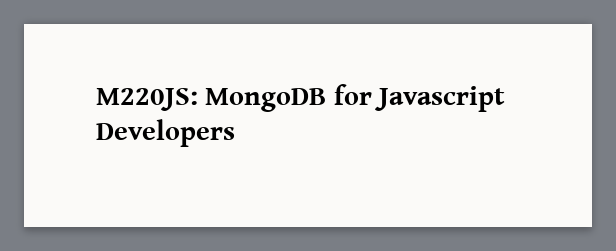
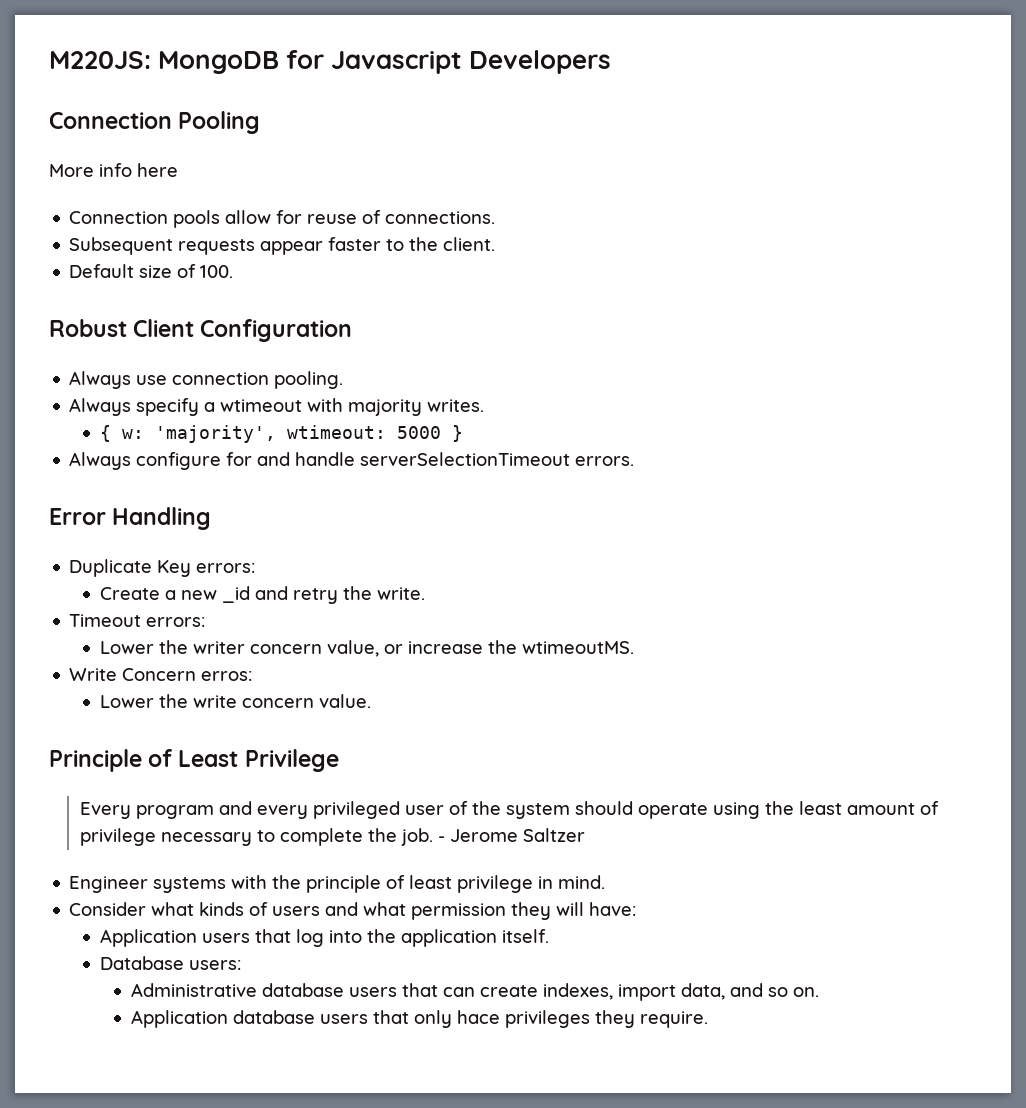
+ Connection Pooling
+ More info here
+ Connection pools allow for reuse of connections.
+ Subsequent requests appear faster to the client.
+ Default size of 100.
+ Robust Client Configuration
+ Always use connection pooling.
+ Always specify a wtimeout with majority writes.
+ { w: 'majority', wtimeout: 5000 }
+ Always configure for and handle serverSelectionTimeout errors.
+ Error Handling
+ Duplicate Key errors:
+ Create a new _id and retry the write.
+ Timeout errors:
+ Lower the writer concern value, or increase the wtimeoutMS.
+ Write Concern erros:
+ Lower the write concern value.
+ Principle of Least Privilege
+ Every program and every privileged user of the system should operate using the least amount of privilege necessary to complete the job. - Jerome Saltzer
+ Engineer systems with the principle of least privilege in mind.
+ Consider what kinds of users and what permission they will have:
+ Application users that log into the application itself.
+ Database users:
+ Administrative database users that can create indexes, import data, and so on.
+ Application database users that only hace privileges they require.

